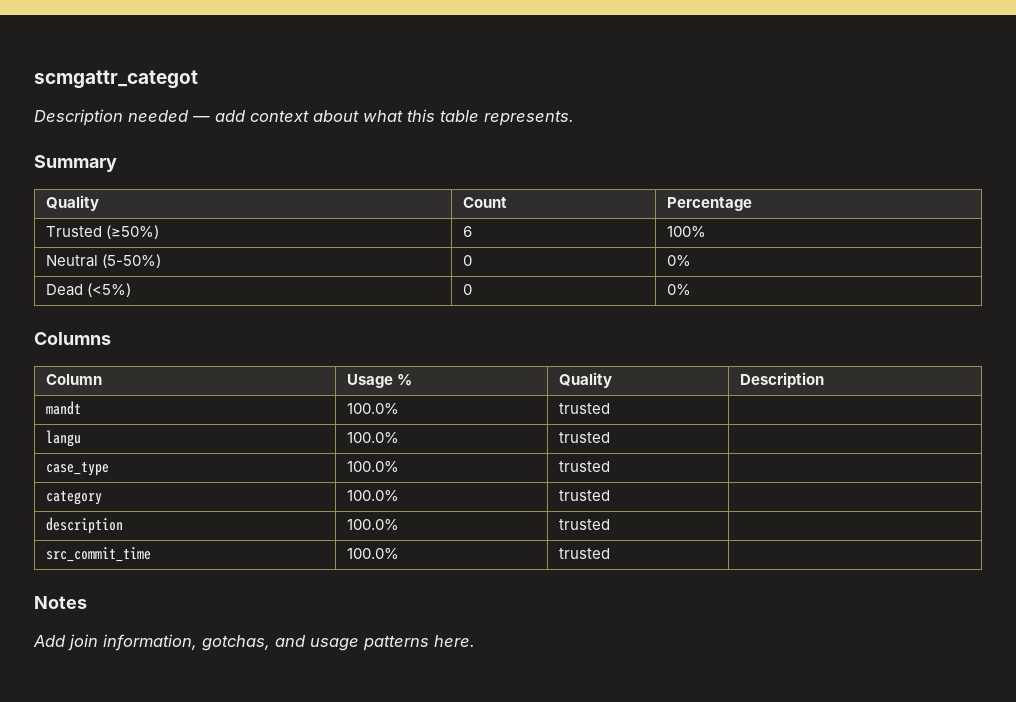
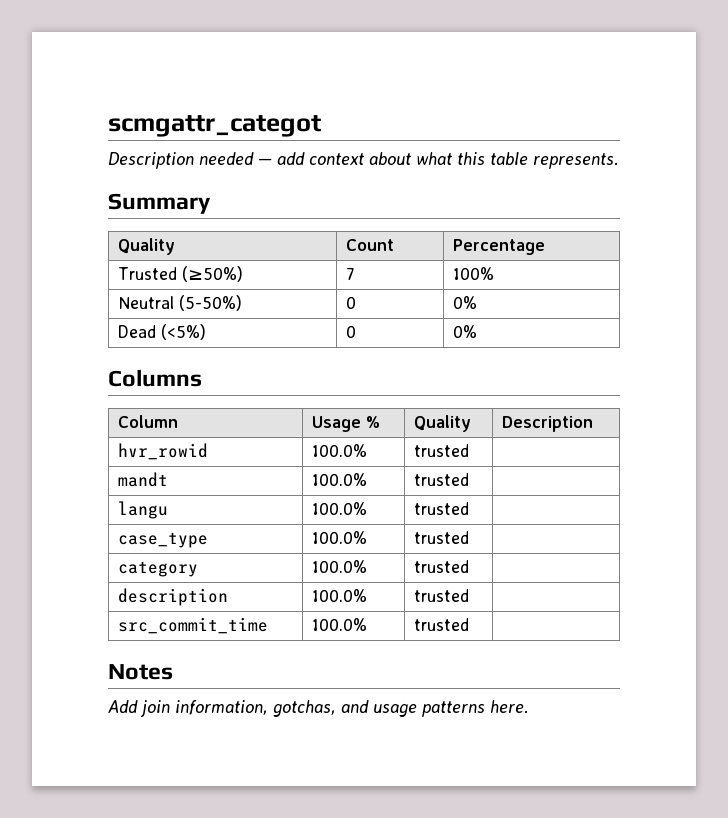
- Trusted (≥50%) | 6 | 100%
+ Trusted (≥50%) | 7 | 100%
+ hvr_rowid | 100.0% | trusted |

